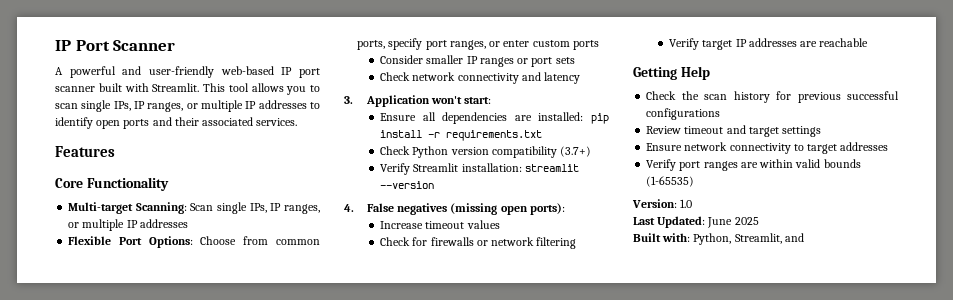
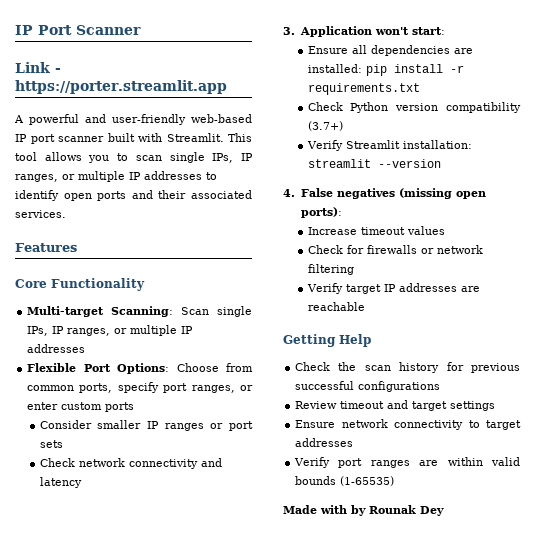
+ Link - https://porter.streamlit.app
- Version: 1.0
- Last Updated: June 2025
- Built with: Python, Streamlit, and
+ Made with by Rounak Dey

